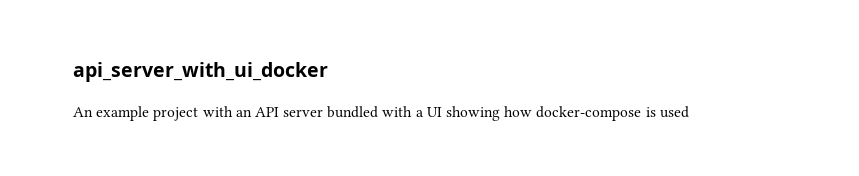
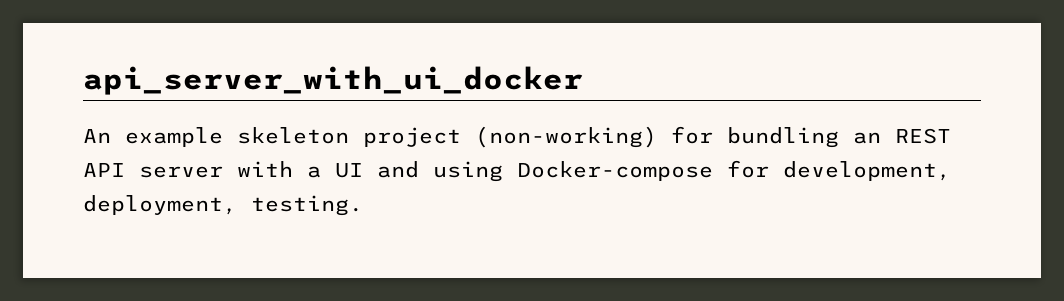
- An example project with an API server bundled with a UI showing how docker-compose is used
+ An example skeleton project (non-working) for bundling an REST API server with a UI and using Docker-compose for development, deployment, testing.

